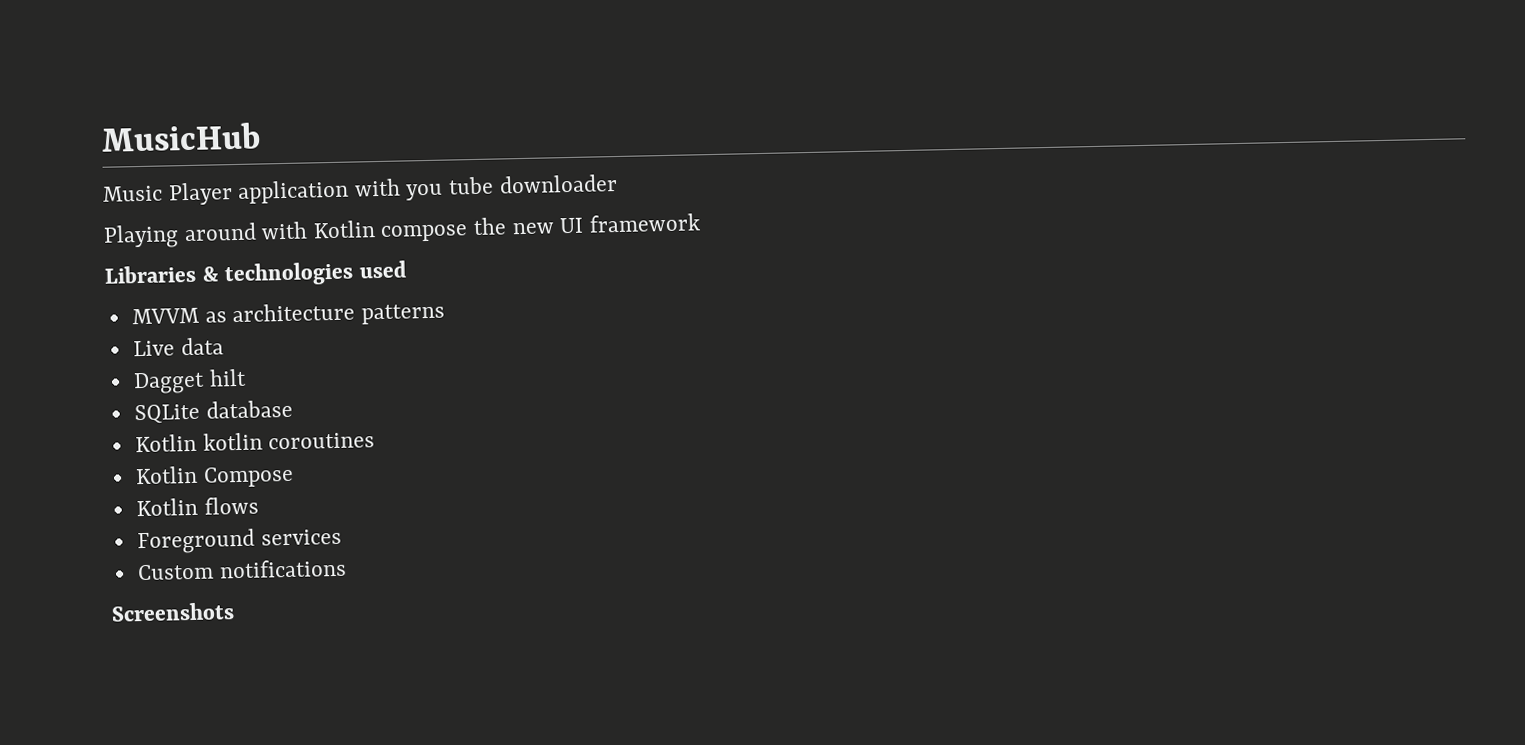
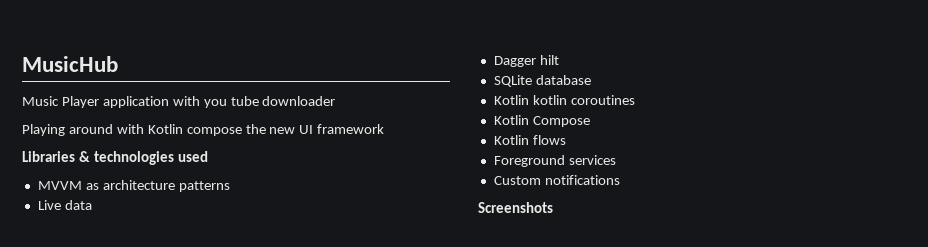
- Dagget hilt
+ Dagger hilt

